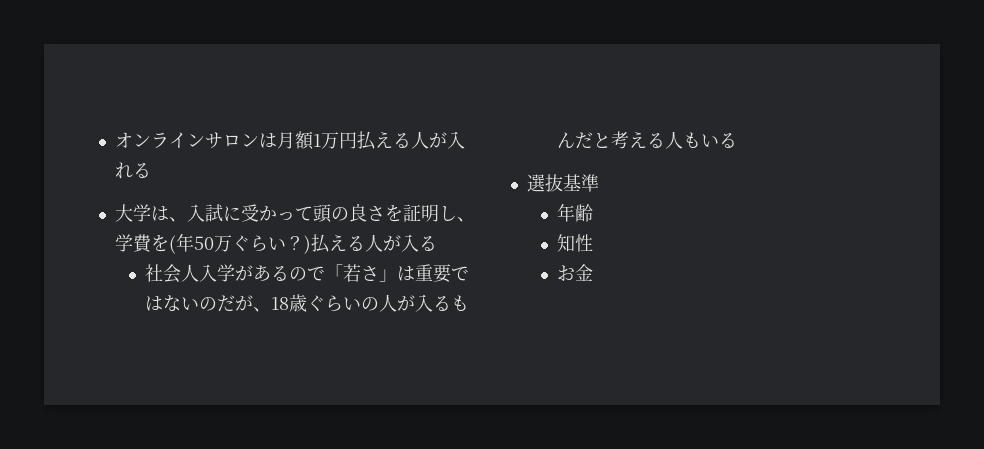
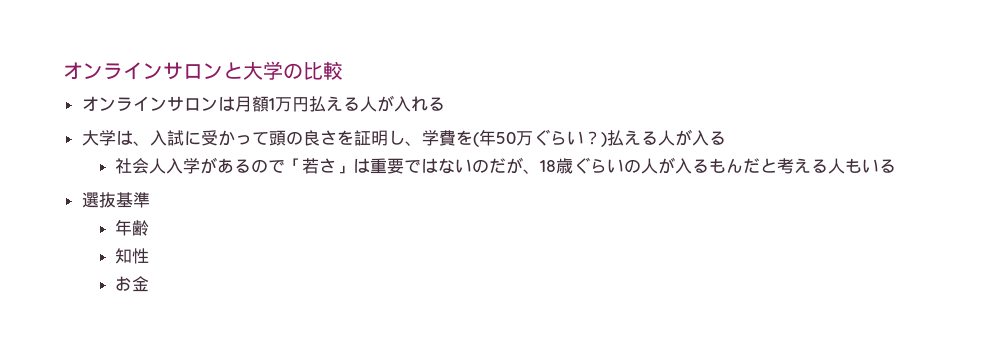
+ オンラインサロンと大学の比較

